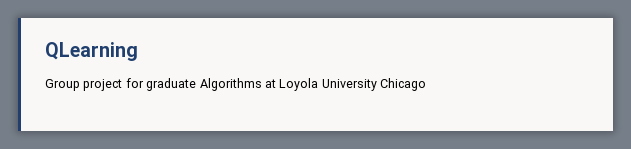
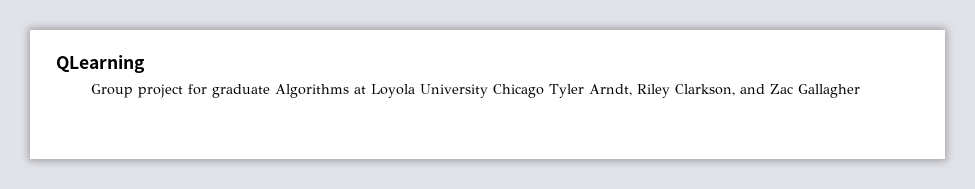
- Group project for graduate Algorithms at Loyola University Chicago
+ Group project for graduate Algorithms at Loyola University Chicago Tyler Arndt, Riley Clarkson, and Zac Gallagher

